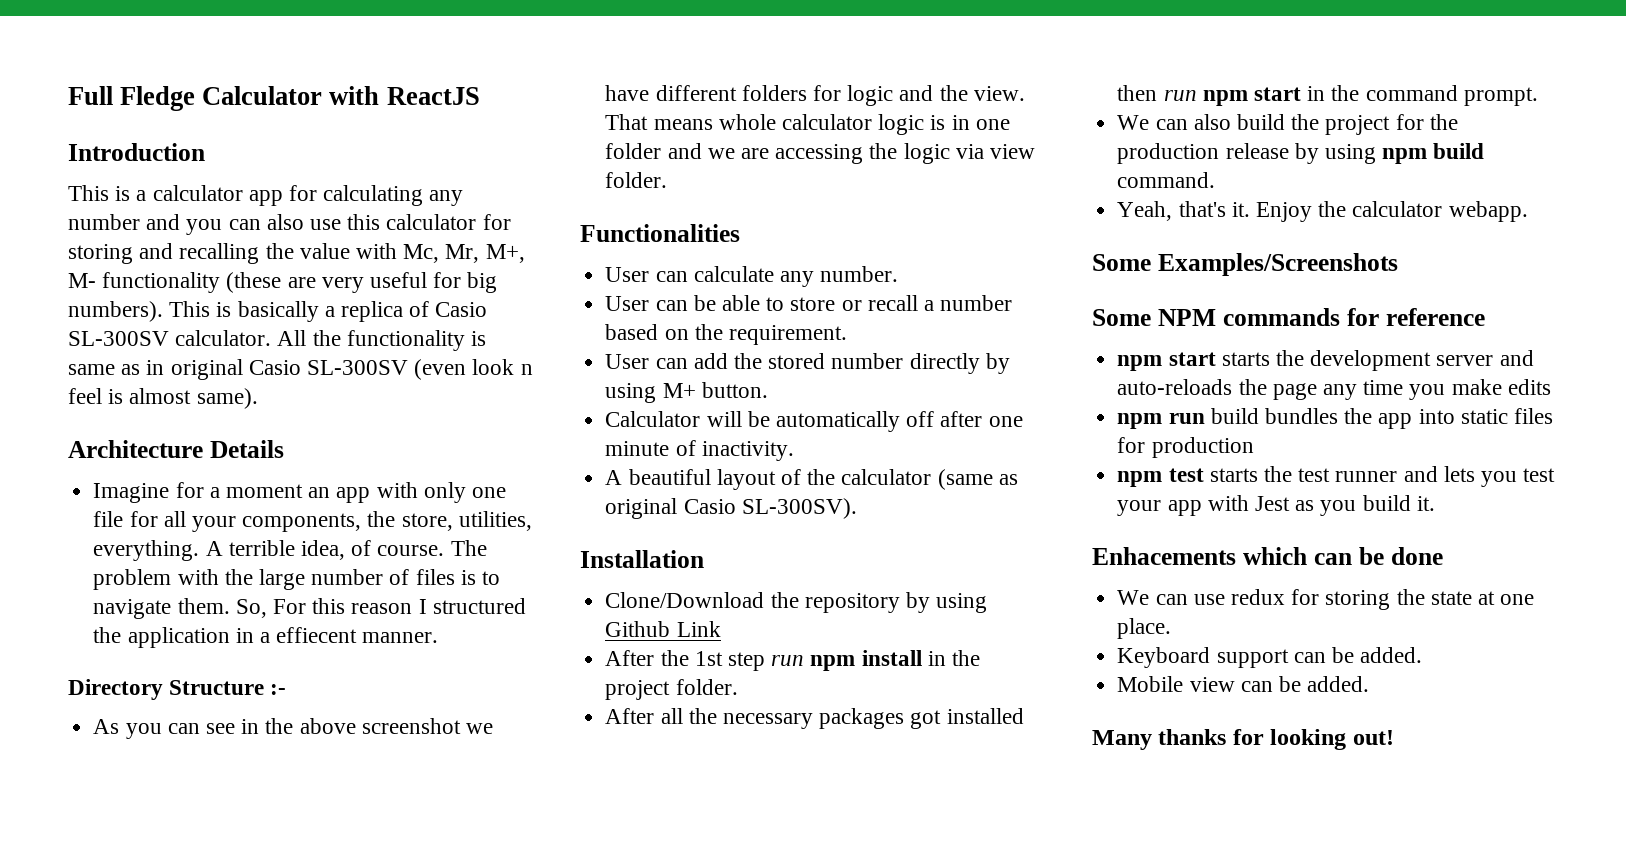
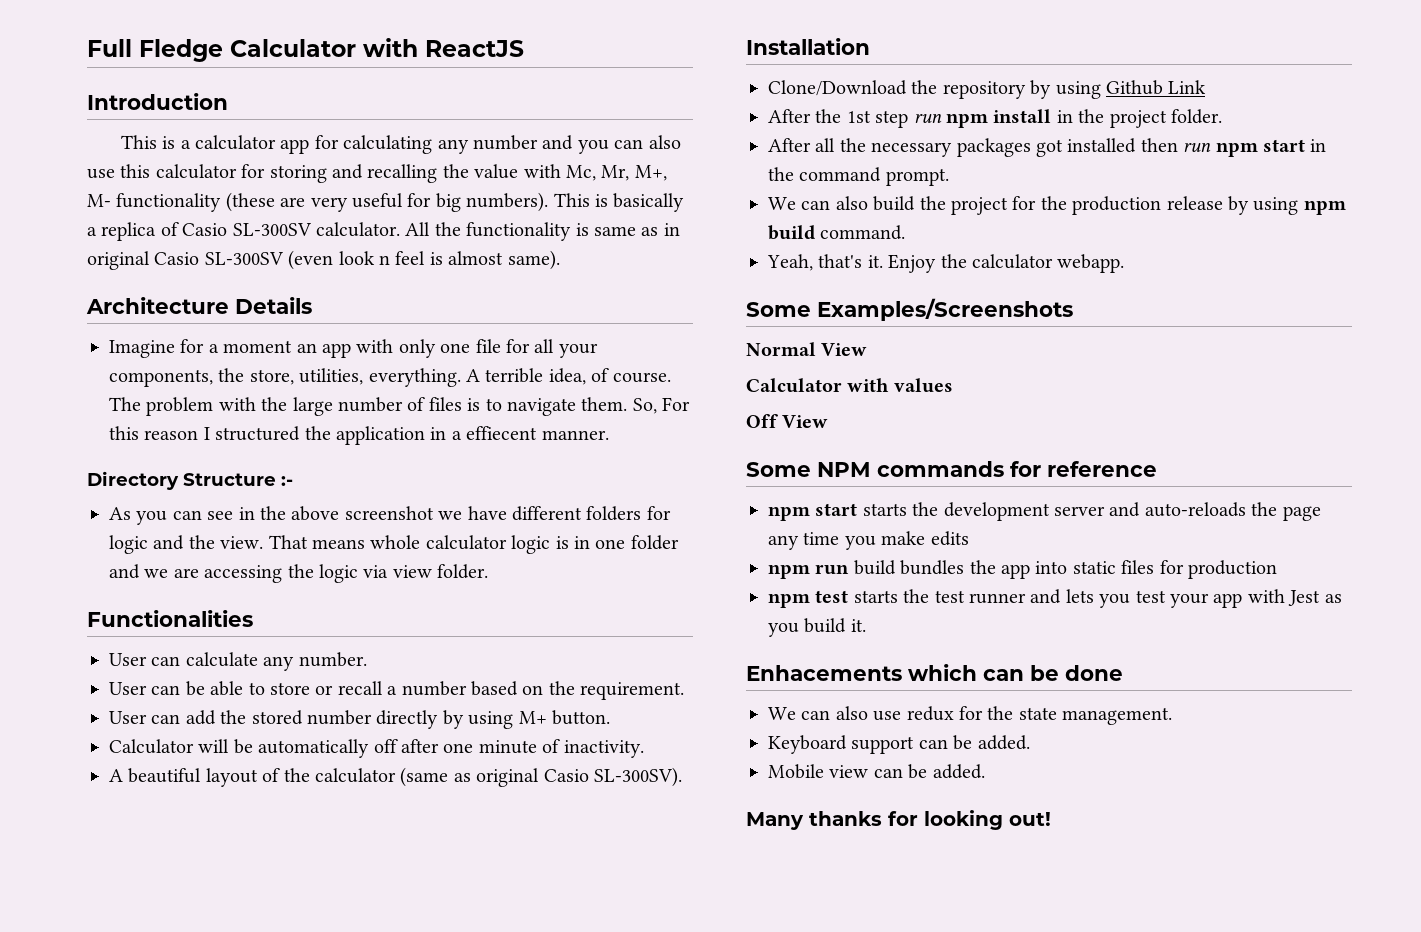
+ Normal View
+ Calculator with values
+ Off View
- We can use redux for storing the state at one place.
+ We can also use redux for the state management.

